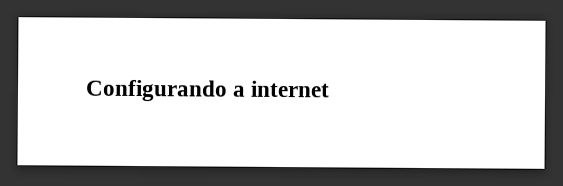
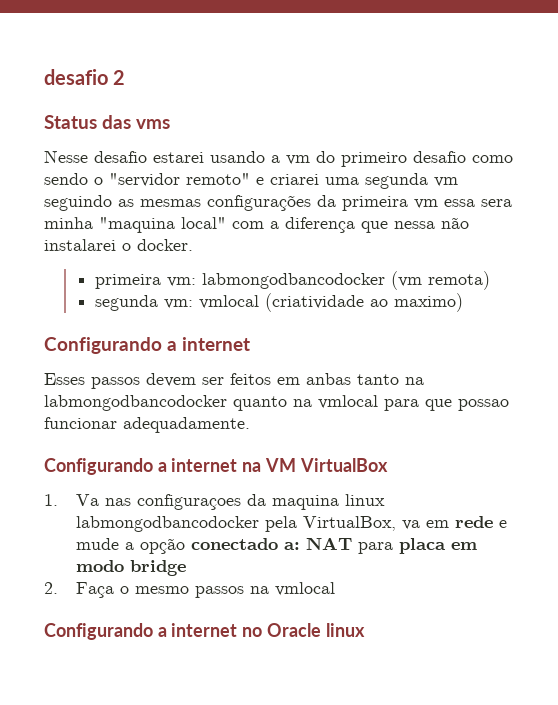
+ desafio 2
+ Status das vms
+ Nesse desafio estarei usando a vm do primeiro desafio como sendo o "servidor remoto" e criarei uma segunda vm seguindo as mesmas configurações da primeira vm essa sera minha "maquina local" com a diferença que nessa não instalarei o docker.
+ primeira vm: labmongodbancodocker (vm remota)
+ segunda vm: vmlocal (criatividade ao maximo)
  Configurando a internet
+ Esses passos devem ser feitos em anbas tanto na labmongodbancodocker quanto na vmlocal para que possao funcionar adequadamente.
+ Configurando a internet na VM VirtualBox
+ 1. Va nas configuraçoes da maquina linux labmongodbancodocker pela VirtualBox, va em rede e mude a opção conectado a: NAT para placa em modo bridge
+ 2. Faça o mesmo passos na vmlocal
+ Configurando a internet no Oracle linux

